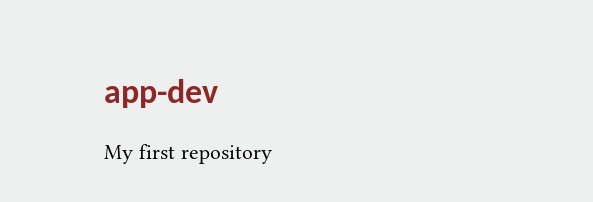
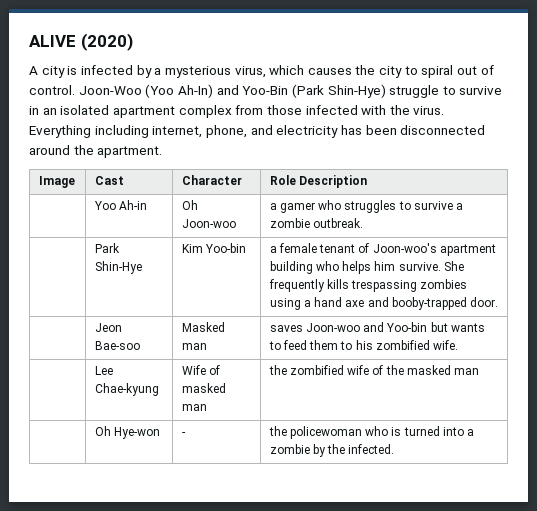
- app-dev
- My first repository
+ ALIVE (2020)
+ A city is infected by a mysterious virus, which causes the city to spiral out of control. Joon-Woo (Yoo Ah-In) and Yoo-Bin (Park Shin-Hye) struggle to survive in an isolated apartment complex from those infected with the virus. Everything including internet, phone, and electricity has been disconnected around the apartment.
+ Image | Cast | Character | Role Description
+ | Yoo Ah-in | Oh Joon-woo | a gamer who struggles to survive a zombie outbreak.
+ | Park Shin-Hye | Kim Yoo-bin | a female tenant of Joon-woo's apartment building who helps him survive. She frequently kills trespassing zombies using a hand axe and booby-trapped door.
+ | Jeon Bae-soo | Masked man | saves Joon-woo and Yoo-bin but wants to feed them to his zombified wife.
+ | Lee Chae-kyung | Wife of masked man | the zombified wife of the masked man
+ | Oh Hye-won | - | the policewoman who is turned into a zombie by the infected.

